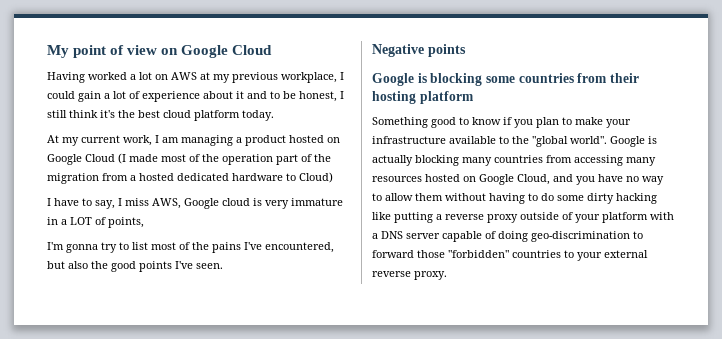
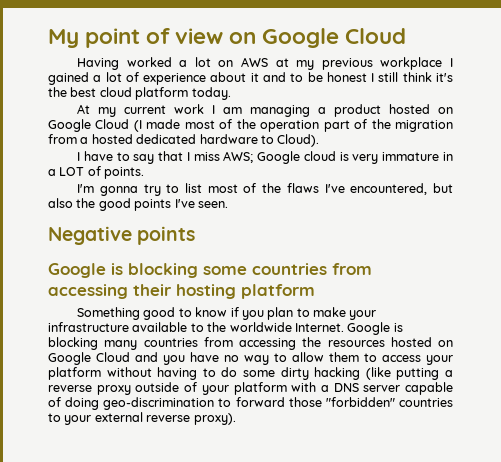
- Having worked a lot on AWS at my previous workplace, I could gain a lot of experience about it and to be honest, I still think it's the best cloud platform today.
+ Having worked a lot on AWS at my previous workplace I gained a lot of experience about it and to be honest I still think it's the best cloud platform today.
- At my current work, I am managing a product hosted on Google Cloud (I made most of the operation part of the migration from a hosted dedicated hardware to Cloud)
+ At my current work I am managing a product hosted on Google Cloud (I made most of the operation part of the migration from a hosted dedicated hardware to Cloud).
- I have to say, I miss AWS, Google cloud is very immature in a LOT of points,
+ I have to say that I miss AWS; Google cloud is very immature in a LOT of points.
- I'm gonna try to list most of the pains I've encountered, but also the good points I've seen.
+ I'm gonna try to list most of the flaws I've encountered, but also the good points I've seen.
- Google is blocking some countries from their hosting platform
+ Google is blocking some countries from accessing their hosting platform
- Something good to know if you plan to make your infrastructure available to the "global world". Google is actually blocking many countries from accessing many resources hosted on Google Cloud, and you have no way to allow them without having to do some dirty hacking like putting a reverse proxy outside of your platform with a DNS server capable of doing geo-discrimination to forward those "forbidden" countries to your external reverse proxy.
+ Something good to know if you plan to make your infrastructure available to the worldwide Internet. Google is blocking many countries from accessing the resources hosted on Google Cloud and you have no way to allow them to access your platform without having to do some dirty hacking (like putting a reverse proxy outside of your platform with a DNS server capable of doing geo-discrimination to forward those "forbidden" countries to your external reverse proxy).

